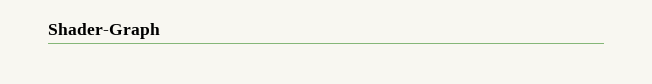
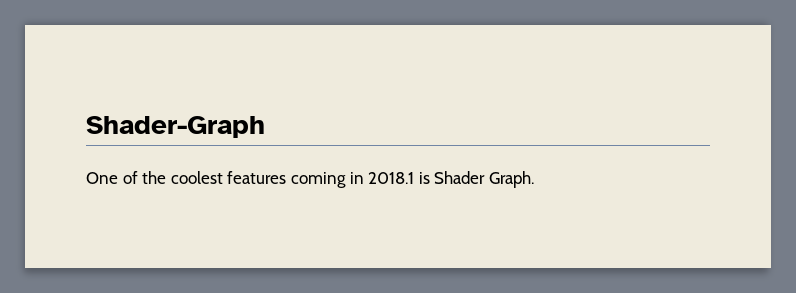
+ One of the coolest features coming in 2018.1 is Shader Graph.

